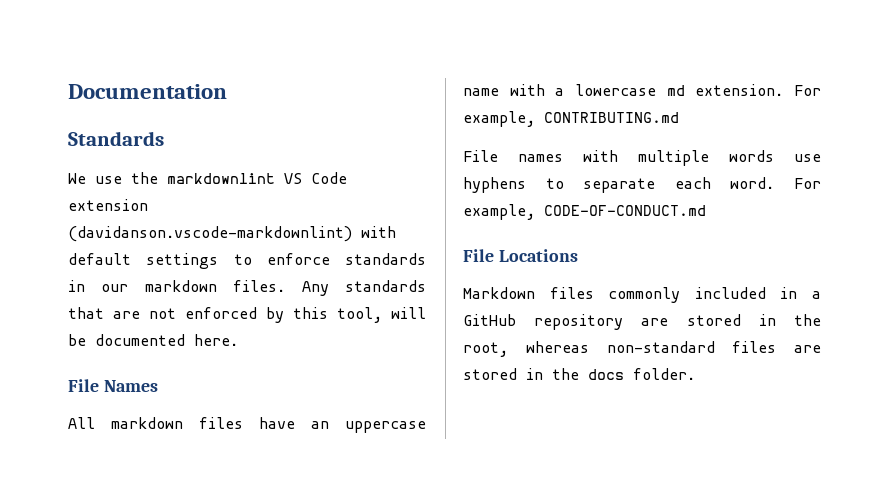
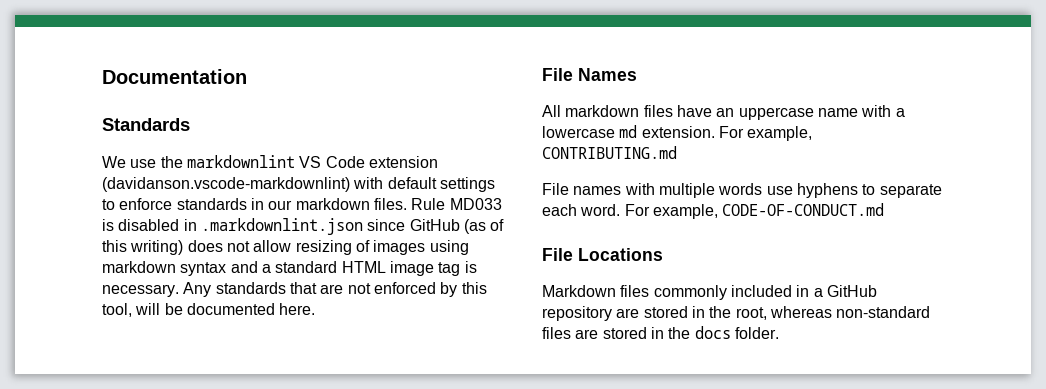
+ Rule MD033 is disabled in .markdownlint.json since GitHub (as of this writing) does not allow resizing of images using markdown syntax and a standard HTML image tag is necessary.

